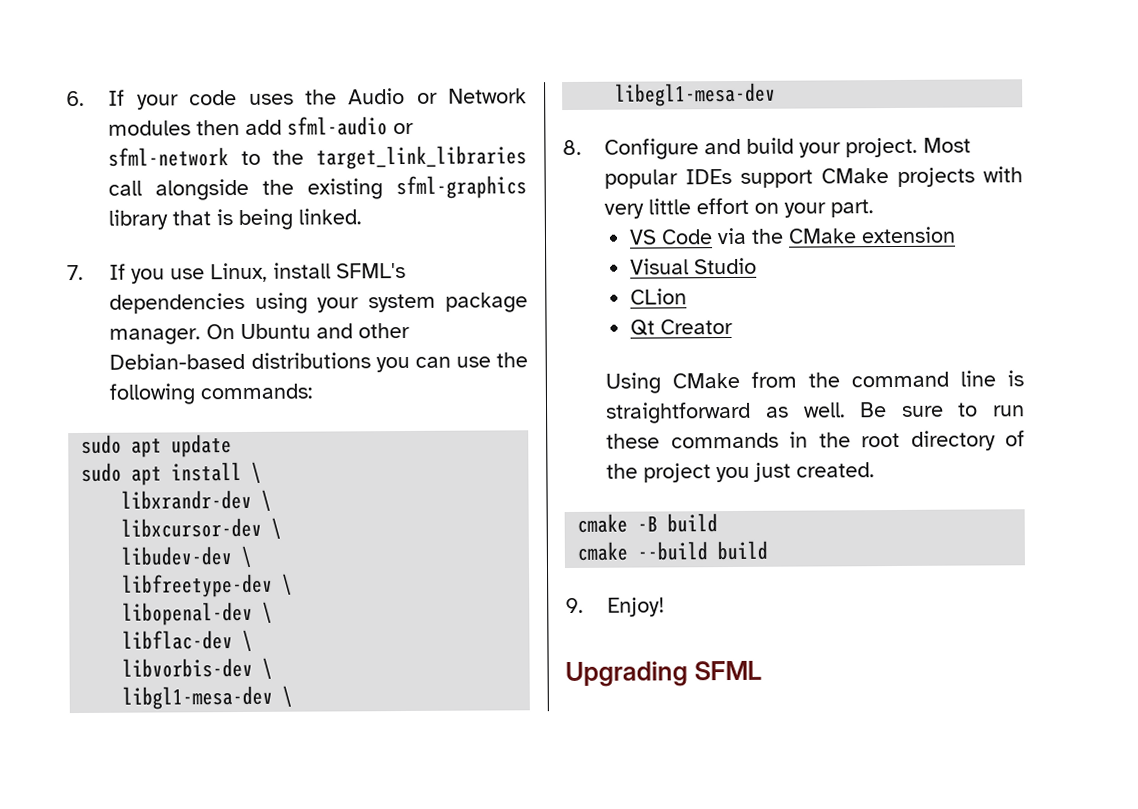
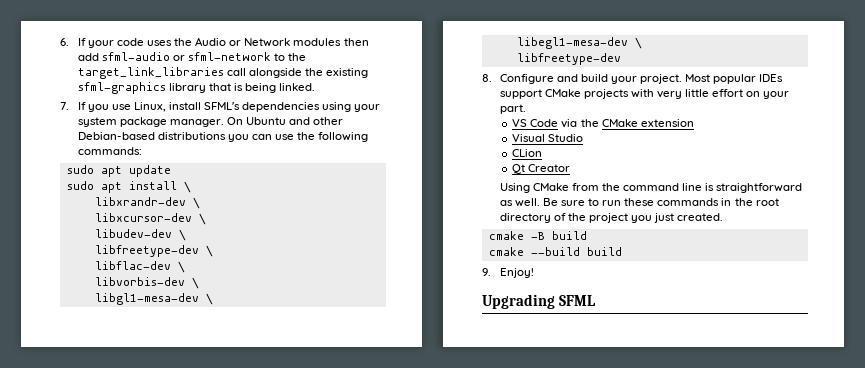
- libopenal-dev \
- libegl1-mesa-dev
+ libegl1-mesa-dev \
+ libfreetype-dev

